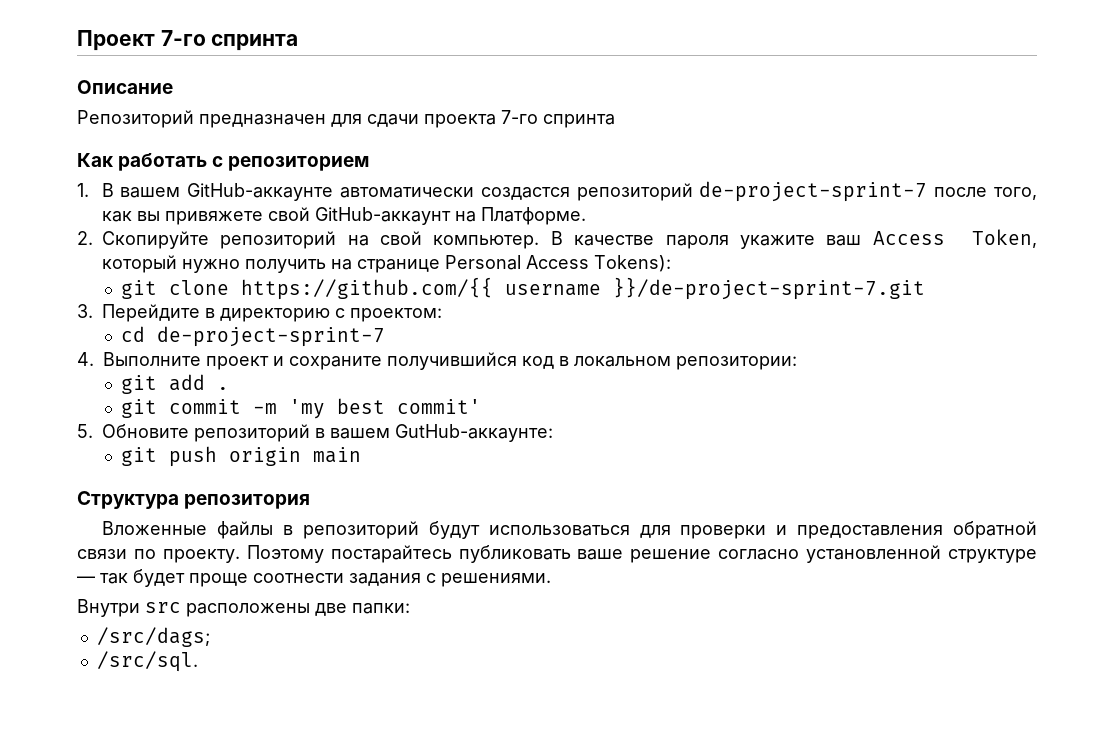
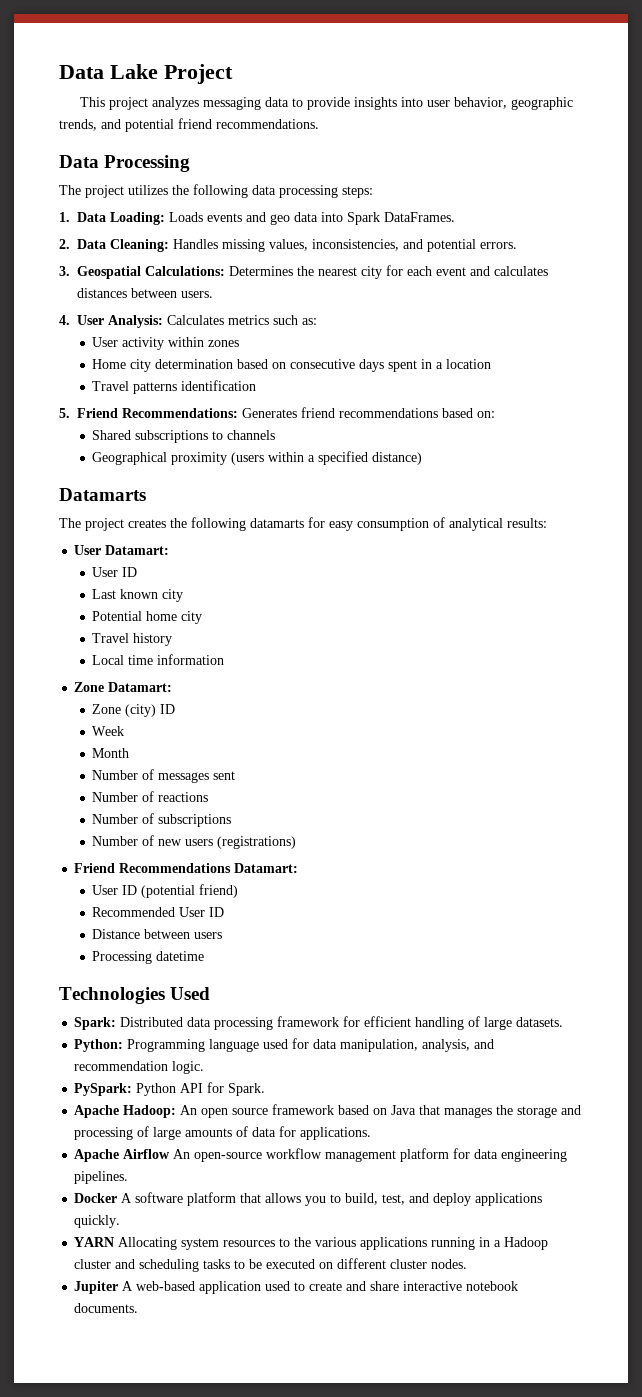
- Проект 7-го спринта
- Описание
- Репозиторий предназначен для сдачи проекта 7-го спринта
- Как работать с репозиторием
- 1. В вашем GitHub-аккаунте автоматически создастся репозиторий de-project-sprint-7 после того, как вы привяжете свой GitHub-аккаунт на Платформе.
- 2. Скопируйте репозиторий на свой компьютер. В качестве пароля укажите ваш Access Token, который нужно получить на странице Personal Access Tokens):
- git clone https://github.com/{{ username }}/de-project-sprint-7.git
- 3. Перейдите в директорию с проектом:
- cd de-project-sprint-7
- 4. Выполните проект и сохраните получившийся код в локальном репозитории:
- git add .
- git commit -m 'my best commit'
- 5. Обновите репозиторий в вашем GutHub-аккаунте:
- git push origin main
- Структура репозитория
- Вложенные файлы в репозиторий будут использоваться для проверки и предоставления обратной связи по проекту. Поэтому постарайтесь публиковать ваше решение согласно установленной структуре — так будет проще соотнести задания с решениями.
- Внутри src расположены две папки:
- /src/dags;
- /src/sql.
+ Data Lake Project
+ This project analyzes messaging data to provide insights into user behavior, geographic trends, and potential friend recommendations.
+ Data Processing
+ The project utilizes the following data processing steps:
+ 1. Data Loading: Loads events and geo data into Spark DataFrames.
+ 2. Data Cleaning: Handles missing values, inconsistencies, and potential errors.
+ 3. Geospatial Calculations: Determines the nearest city for each event and calculates distances between users.
+ 4. User Analysis: Calculates metrics such as:
+ User activity within zones
+ Home city determination based on consecutive days spent in a location
+ Travel patterns identification
+ 5. Friend Recommendations: Generates friend recommendations based on:
+ Shared subscriptions to channels
+ Geographical proximity (users within a specified distance)
+ Datamarts
+ The project creates the following datamarts for easy consumption of analytical results:
+ User Datamart:
+ User ID
+ Last known city
+ Potential home city
+ Travel history
+ Local time information
+ Zone Datamart:
+ Zone (city) ID
+ Week
+ Month
+ Number of messages sent
+ Number of reactions
+ Number of subscriptions
+ Number of new users (registrations)
+ Friend Recommendations Datamart:
+ User ID (potential friend)
+ Recommended User ID
+ Distance between users
+ Processing datetime
+ Technologies Used
+ Spark: Distributed data processing framework for efficient handling of large datasets.
+ Python: Programming language used for data manipulation, analysis, and recommendation logic.
+ PySpark: Python API for Spark.
+ Apache Hadoop: An open source framework based on Java that manages the storage and processing of large amounts of data for applications.
+ Apache Airflow An open-source workflow management platform for data engineering pipelines.
+ Docker A software platform that allows you to build, test, and deploy applications quickly.
+ YARN Allocating system resources to the various applications running in a Hadoop cluster and scheduling tasks to be executed on different cluster nodes.
+ Jupiter A web-based application used to create and share interactive notebook documents.

